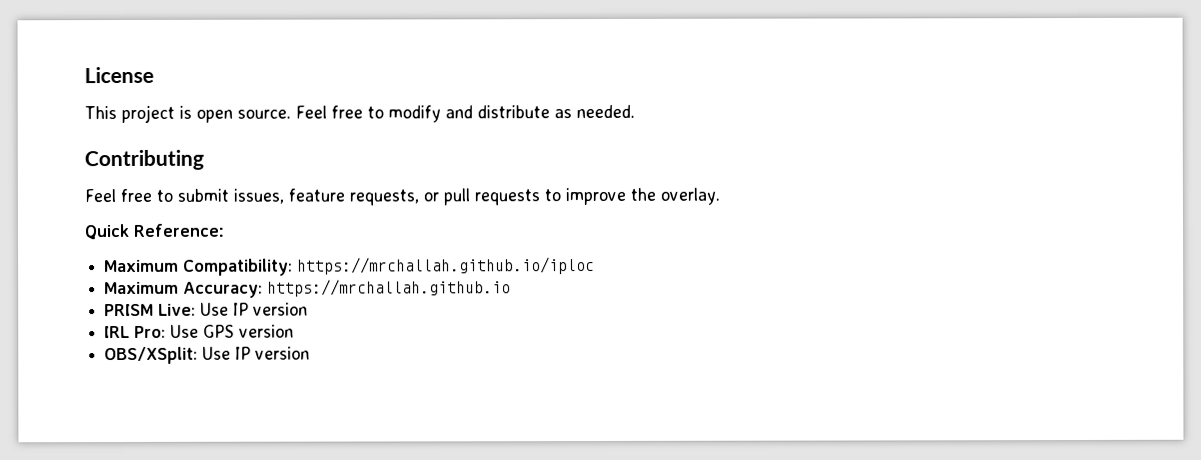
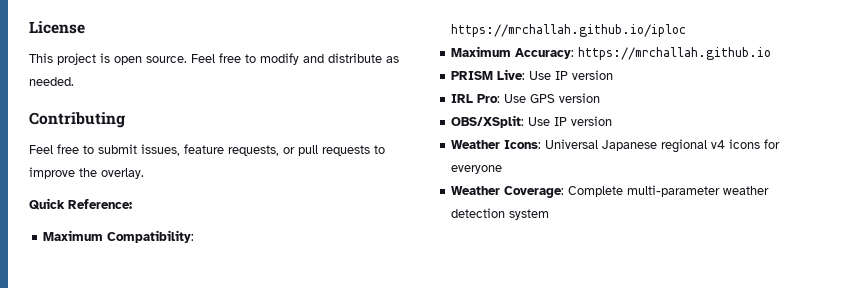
+ Weather Icons: Universal Japanese regional v4 icons for everyone
+ Weather Coverage: Complete multi-parameter weather detection system

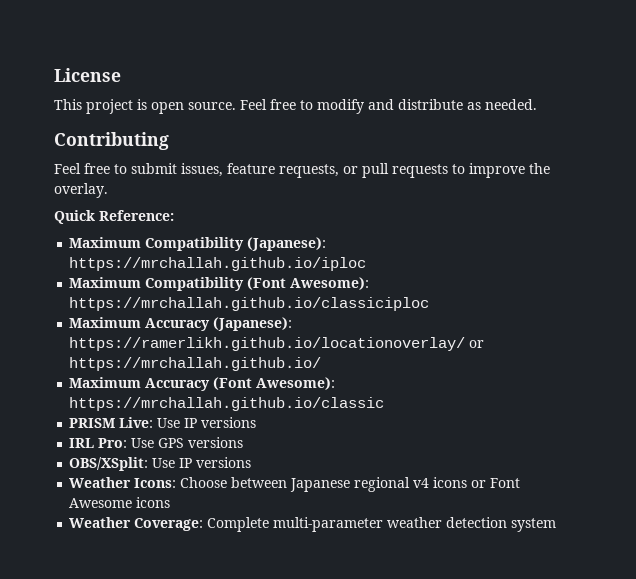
- Maximum Compatibility: https://mrchallah.github.io/iploc
+ Maximum Compatibility (Japanese): https://mrchallah.github.io/iploc
- Maximum Accuracy: https://mrchallah.github.io
+ Maximum Compatibility (Font Awesome): https://mrchallah.github.io/classiciploc
+ Maximum Accuracy (Japanese): https://ramerlikh.github.io/locationoverlay/ or https://mrchallah.github.io/
+ Maximum Accuracy (Font Awesome): https://mrchallah.github.io/classic
- PRISM Live: Use IP version
+ PRISM Live: Use IP versions
- IRL Pro: Use GPS version
+ IRL Pro: Use GPS versions
- OBS/XSplit: Use IP version
+ OBS/XSplit: Use IP versions
- Weather Icons: Universal Japanese regional v4 icons for everyone
+ Weather Icons: Choose between Japanese regional v4 icons or Font Awesome icons

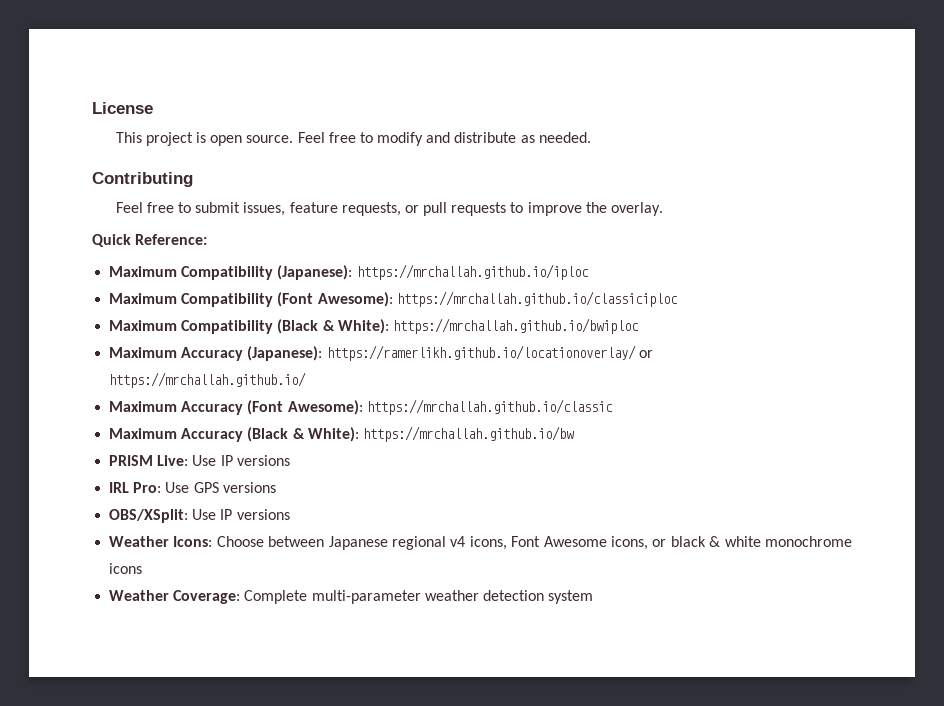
+ Maximum Compatibility (Black & White): https://mrchallah.github.io/bwiploc
+ Maximum Accuracy (Black & White): https://mrchallah.github.io/bw
- Weather Icons: Choose between Japanese regional v4 icons or Font Awesome icons
+ Weather Icons: Choose between Japanese regional v4 icons, Font Awesome icons, or black & white monochrome icons

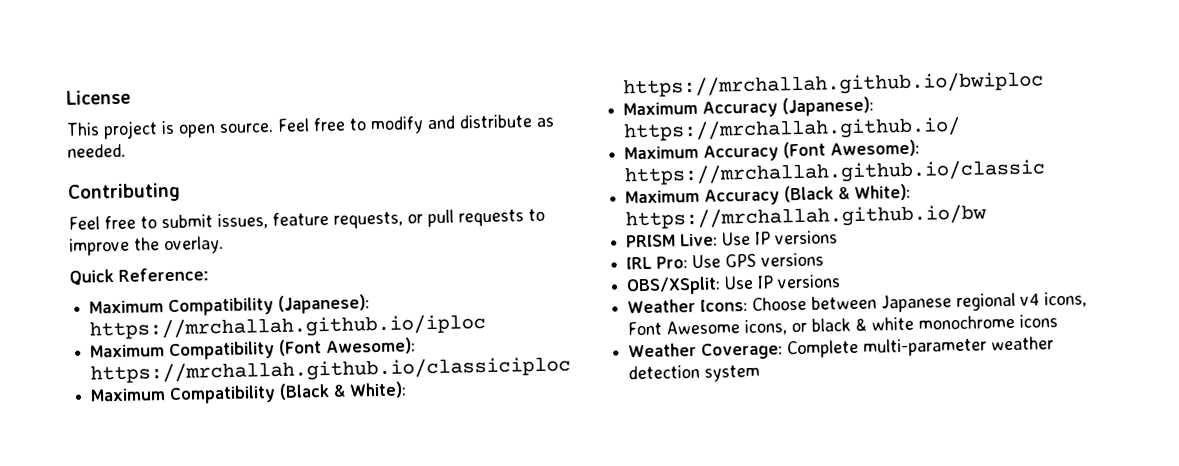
- Maximum Accuracy (Japanese): https://ramerlikh.github.io/locationoverlay/ or https://mrchallah.github.io/
+ Maximum Accuracy (Japanese): https://mrchallah.github.io/

